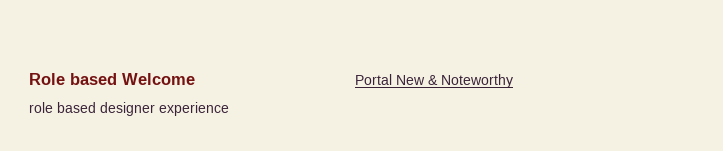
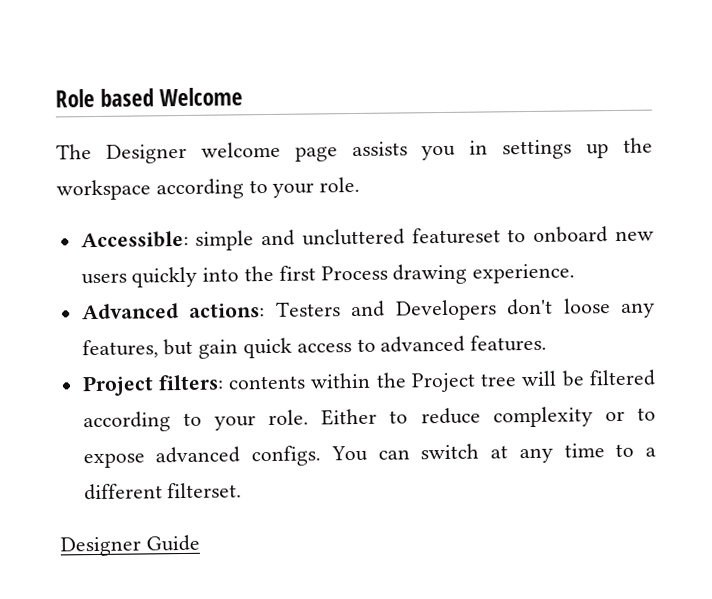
- role based designer experience
- Portal New & Noteworthy
+ The Designer welcome page assists you in settings up the workspace according to your role.
+ Accessible: simple and uncluttered featureset to onboard new users quickly into the first Process drawing experience.
+ Advanced actions: Testers and Developers don't loose any features, but gain quick access to advanced features.
+ Project filters: contents within the Project tree will be filtered according to your role. Either to reduce complexity or to expose advanced configs. You can switch at any time to a different filterset.
+ Designer Guide

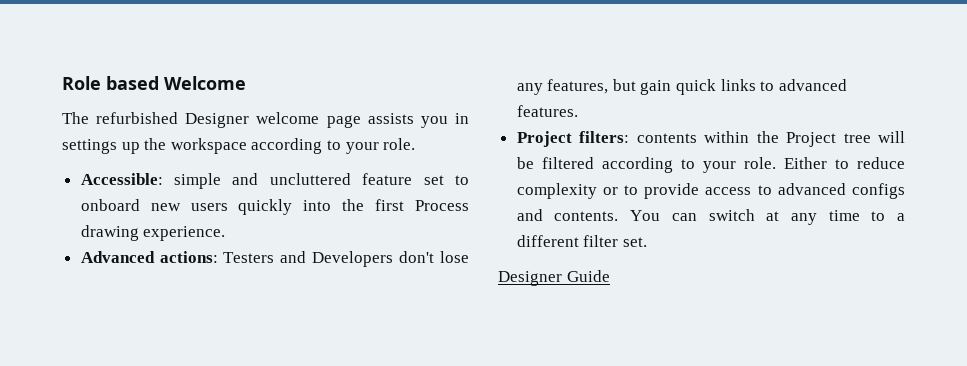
- The Designer welcome page assists you in settings up the workspace according to your role.
+ The refurbished Designer welcome page assists you in settings up the workspace according to your role.
- Accessible: simple and uncluttered featureset to onboard new users quickly into the first Process drawing experience.
+ Accessible: simple and uncluttered feature set to onboard new users quickly into the first Process drawing experience.
- Advanced actions: Testers and Developers don't loose any features, but gain quick access to advanced features.
+ Advanced actions: Testers and Developers don't lose any features, but gain quick links to advanced features.
- Either to reduce complexity or to expose advanced configs.
+ Either to reduce complexity or to provide access to advanced configs and contents.
- You can switch at any time to a different filterset.
+ You can switch at any time to a different filter set.

